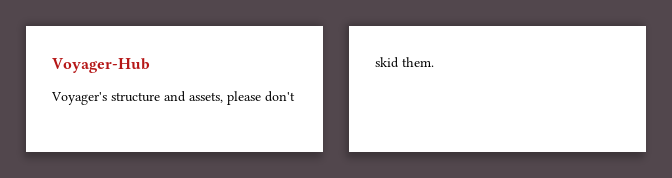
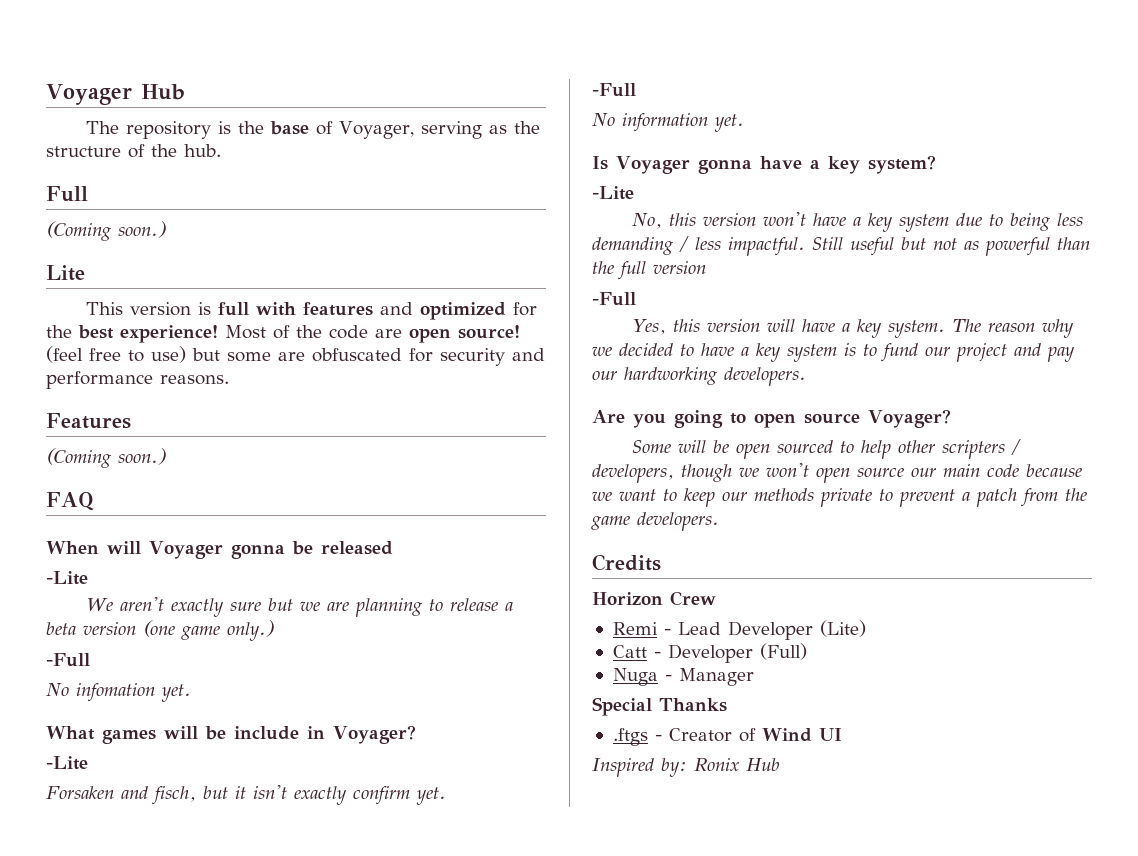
- Voyager-Hub
- Voyager's structure and assets, please don't skid them.
+ Voyager Hub
+ The repository is the base of Voyager, serving as the structure of the hub.
+ Full
+ (Coming soon.)
+ Lite
+ This version is full with features and optimized for the best experience! Most of the code are open source! (feel free to use) but some are obfuscated for security and performance reasons.
+ Features
+ (Coming soon.)
+ FAQ
+ When will Voyager gonna be released
+ -Lite
+ We aren't exactly sure but we are planning to release a beta version (one game only.)
+ -Full
+ No infomation yet.
+ What games will be include in Voyager?
+ -Lite
+ Forsaken and fisch, but it isn't exactly confirm yet.
+ -Full
+ No information yet.
+ Is Voyager gonna have a key system?
+ -Lite
+ No, this version won't have a key system due to being less demanding / less impactful. Still useful but not as powerful than the full version
+ -Full
+ Yes, this version will have a key system. The reason why we decided to have a key system is to fund our project and pay our hardworking developers.
+ Are you going to open source Voyager?
+ Some will be open sourced to help other scripters / developers, though we won't open source our main code because we want to keep our methods private to prevent a patch from the game developers.
+ Credits
+ Horizon Crew
+ Remi - Lead Developer (Lite)
+ Catt - Developer (Full)
+ Nuga - Manager
+ Special Thanks
+ .ftgs - Creator of Wind UI
+ Inspired by: Ronix Hub

